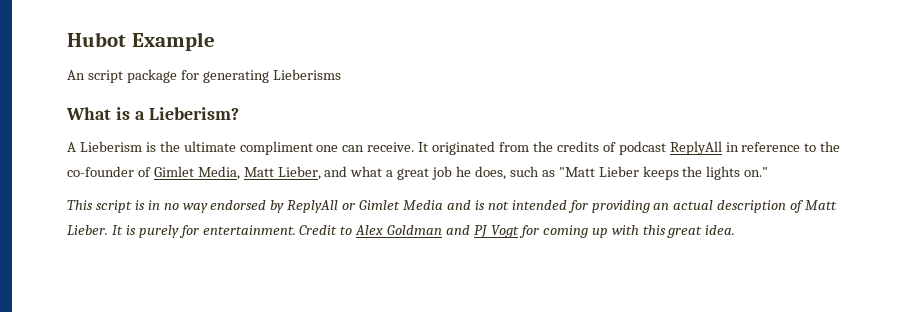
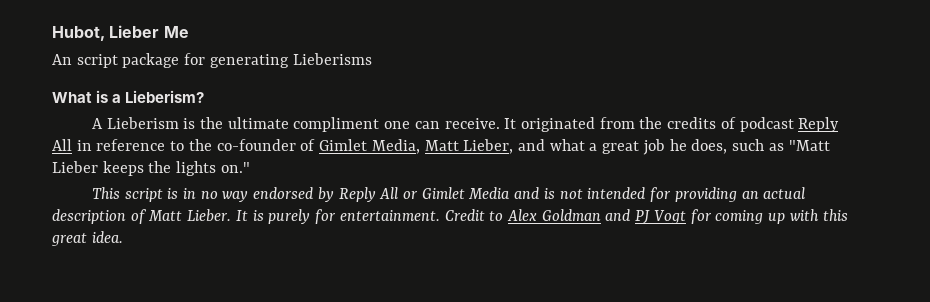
- Hubot Example
+ Hubot, Lieber Me
- It originated from the credits of podcast ReplyAll in reference to the co-founder of Gimlet Media, Matt Lieber, and what a great job he does, such as "Matt Lieber keeps the lights on."
+ It originated from the credits of podcast Reply All in reference to the co-founder of Gimlet Media, Matt Lieber, and what a great job he does, such as "Matt Lieber keeps the lights on."
- This script is in no way endorsed by ReplyAll or Gimlet Media and is not intended for providing an actual description of Matt Lieber.
+ This script is in no way endorsed by Reply All or Gimlet Media and is not intended for providing an actual description of Matt Lieber.

